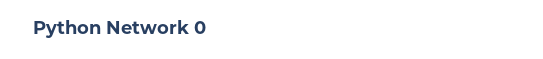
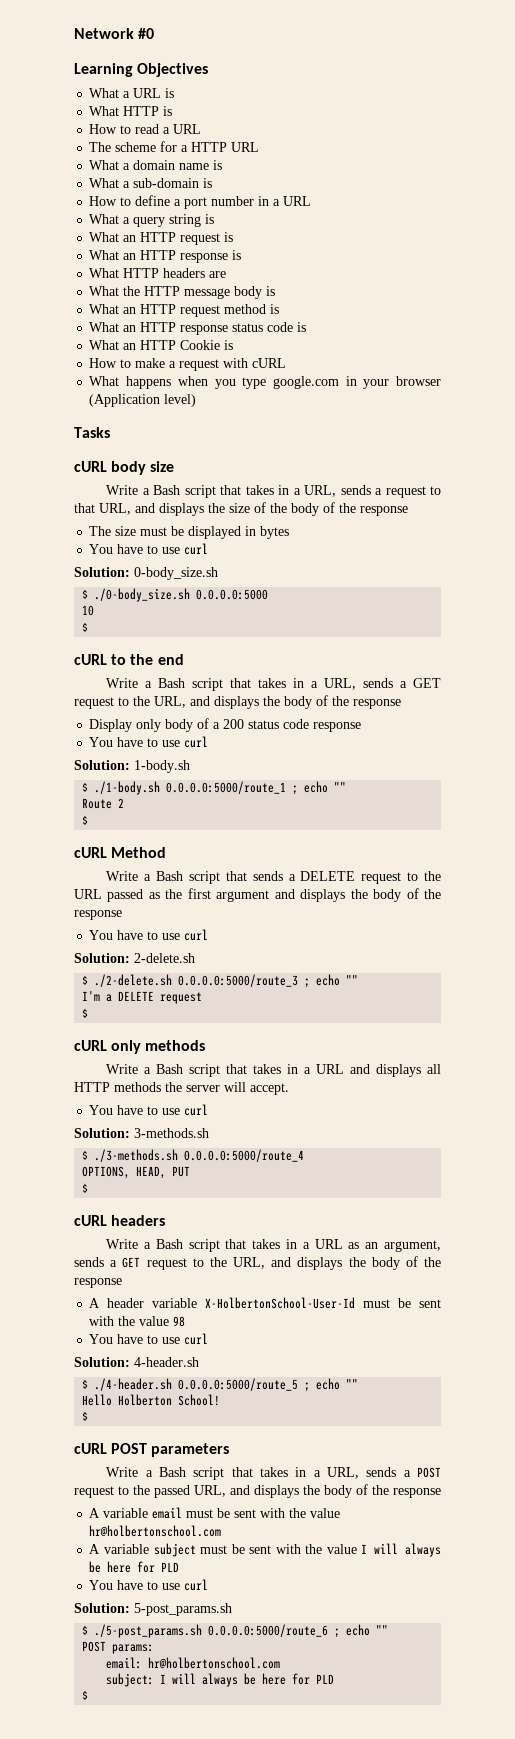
- Python Network 0
+ Network #0
+ Learning Objectives
+ What a URL is
+ What HTTP is
+ How to read a URL
+ The scheme for a HTTP URL
+ What a domain name is
+ What a sub-domain is
+ How to define a port number in a URL
+ What a query string is
+ What an HTTP request is
+ What an HTTP response is
+ What HTTP headers are
+ What the HTTP message body is
+ What an HTTP request method is
+ What an HTTP response status code is
+ What an HTTP Cookie is
+ How to make a request with cURL
+ What happens when you type google.com in your browser (Application level)
+ Tasks
+ cURL body size
+ Write a Bash script that takes in a URL, sends a request to that URL, and displays the size of the body of the response
+ The size must be displayed in bytes
+ You have to use curl
+ Solution: 0-body_size.sh
+ $ ./0-body_size.sh 0.0.0.0:5000
+ 10
+ $
+ cURL to the end
+ Write a Bash script that takes in a URL, sends a GET request to the URL, and displays the body of the response
+ Display only body of a 200 status code response
+ You have to use curl
+ Solution: 1-body.sh
+ $ ./1-body.sh 0.0.0.0:5000/route_1 ; echo ""
+ Route 2
+ $
+ cURL Method
+ Write a Bash script that sends a DELETE request to the URL passed as the first argument and displays the body of the response
+ You have to use curl
+ Solution: 2-delete.sh
+ $ ./2-delete.sh 0.0.0.0:5000/route_3 ; echo ""
+ I'm a DELETE request
+ $
+ cURL only methods
+ Write a Bash script that takes in a URL and displays all HTTP methods the server will accept.
+ You have to use curl
+ Solution: 3-methods.sh
+ $ ./3-methods.sh 0.0.0.0:5000/route_4
+ OPTIONS, HEAD, PUT
+ $
+ cURL headers
+ Write a Bash script that takes in a URL as an argument, sends a GET request to the URL, and displays the body of the response
+ A header variable X-HolbertonSchool-User-Id must be sent with the value 98
+ You have to use curl
+ Solution: 4-header.sh
+ $ ./4-header.sh 0.0.0.0:5000/route_5 ; echo ""
+ Hello Holberton School!
+ $
+ cURL POST parameters
+ Write a Bash script that takes in a URL, sends a POST request to the passed URL, and displays the body of the response
+ A variable email must be sent with the value hr@holbertonschool.com
+ A variable subject must be sent with the value I will always be here for PLD
+ You have to use curl
+ Solution: 5-post_params.sh
+ $ ./5-post_params.sh 0.0.0.0:5000/route_6 ; echo ""
+ POST params:
+ email: hr@holbertonschool.com
+ subject: I will always be here for PLD
+ $

